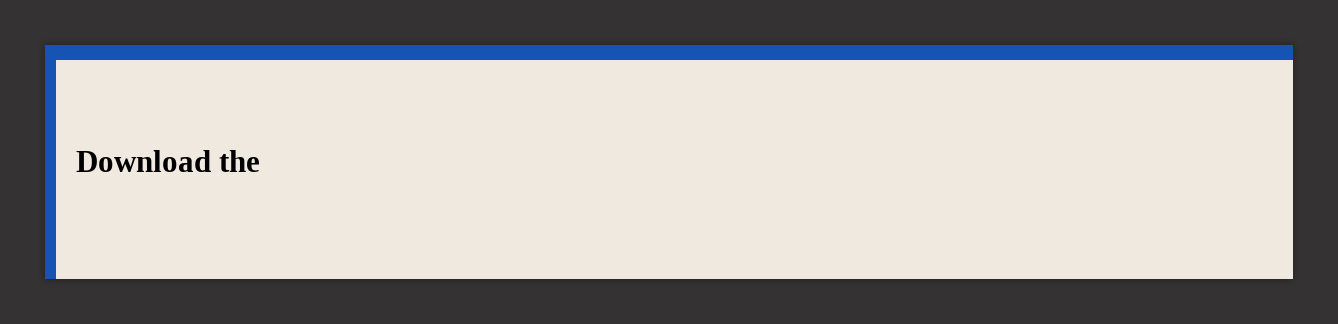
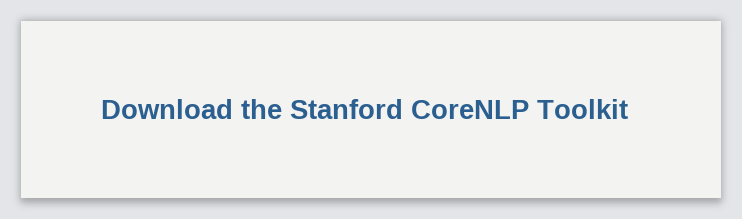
- Download the
+ Download the Stanford CoreNLP Toolkit

